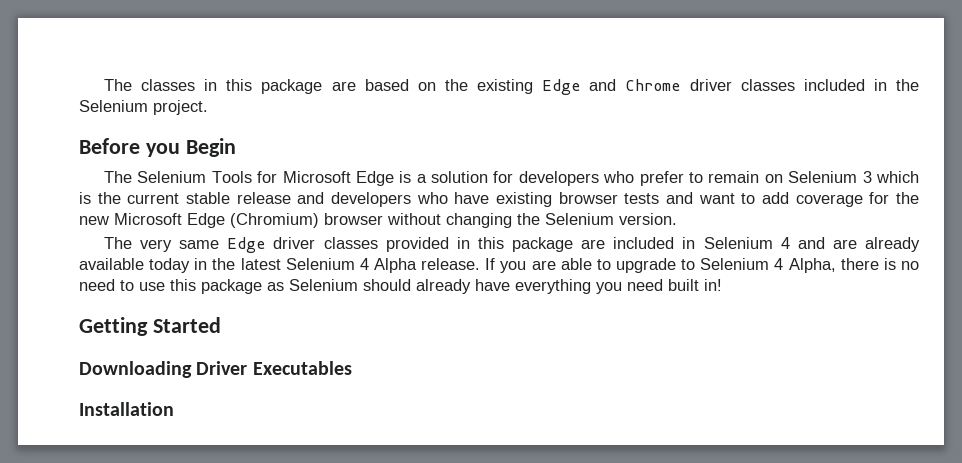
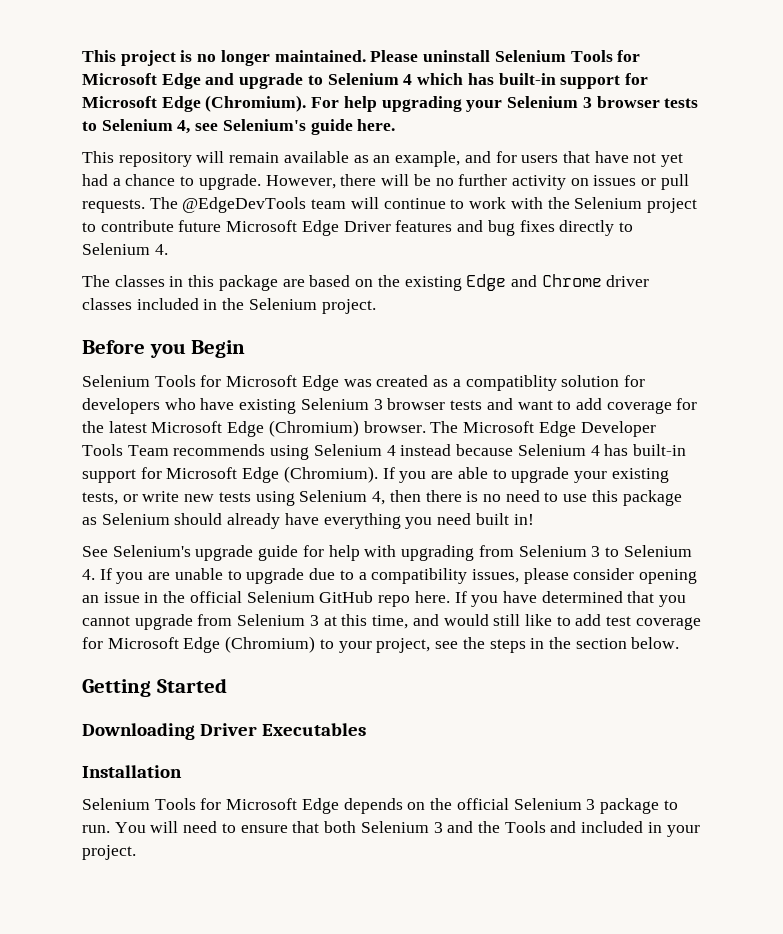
+ This project is no longer maintained. Please uninstall Selenium Tools for Microsoft Edge and upgrade to Selenium 4 which has built-in support for Microsoft Edge (Chromium). For help upgrading your Selenium 3 browser tests to Selenium 4, see Selenium's guide here.
+ This repository will remain available as an example, and for users that have not yet had a chance to upgrade. However, there will be no further activity on issues or pull requests. The @EdgeDevTools team will continue to work with the Selenium project to contribute future Microsoft Edge Driver features and bug fixes directly to Selenium 4.
- The Selenium Tools for Microsoft Edge is a solution for developers who prefer to remain on Selenium 3 which is the current stable release and developers who have existing browser tests and want to add coverage for the new Microsoft Edge (Chromium) browser without changing the Selenium version.
- The very same Edge driver classes provided in this package are included in Selenium 4 and are already available today in the latest Selenium 4 Alpha release.
+ Selenium Tools for Microsoft Edge was created as a compatiblity solution for developers who have existing Selenium 3 browser tests and want to add coverage for the latest Microsoft Edge (Chromium) browser. The Microsoft Edge Developer Tools Team recommends using Selenium 4 instead because Selenium 4 has built-in support for Microsoft Edge (Chromium).
- If you are able to upgrade to Selenium 4 Alpha, there is no need to use this package as Selenium should already have everything you need built in!
+ If you are able to upgrade your existing tests, or write new tests using Selenium 4, then there is no need to use this package as Selenium should already have everything you need built in!
+ See Selenium's upgrade guide for help with upgrading from Selenium 3 to Selenium 4. If you are unable to upgrade due to a compatibility issues, please consider opening an issue in the official Selenium GitHub repo here. If you have determined that you cannot upgrade from Selenium 3 at this time, and would still like to add test coverage for Microsoft Edge (Chromium) to your project, see the steps in the section below.
+ Selenium Tools for Microsoft Edge depends on the official Selenium 3 package to run. You will need to ensure that both Selenium 3 and the Tools and included in your project.

